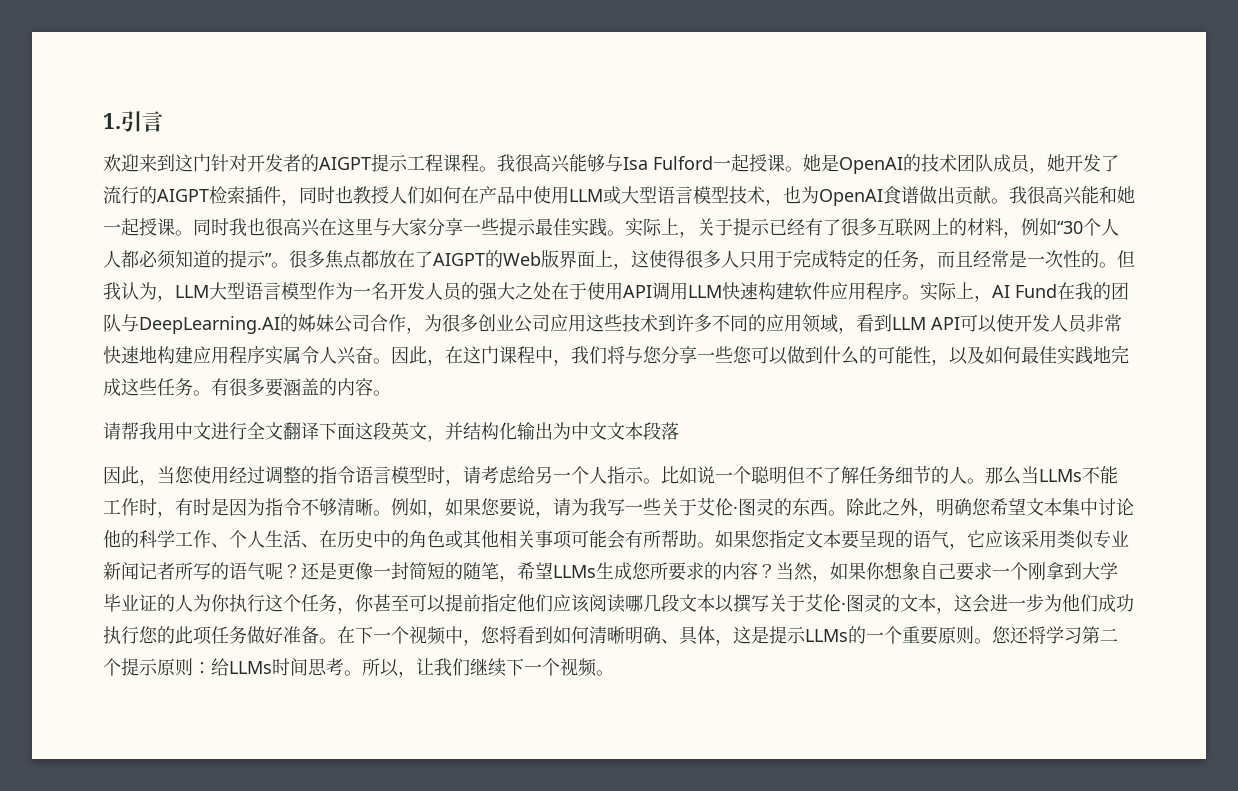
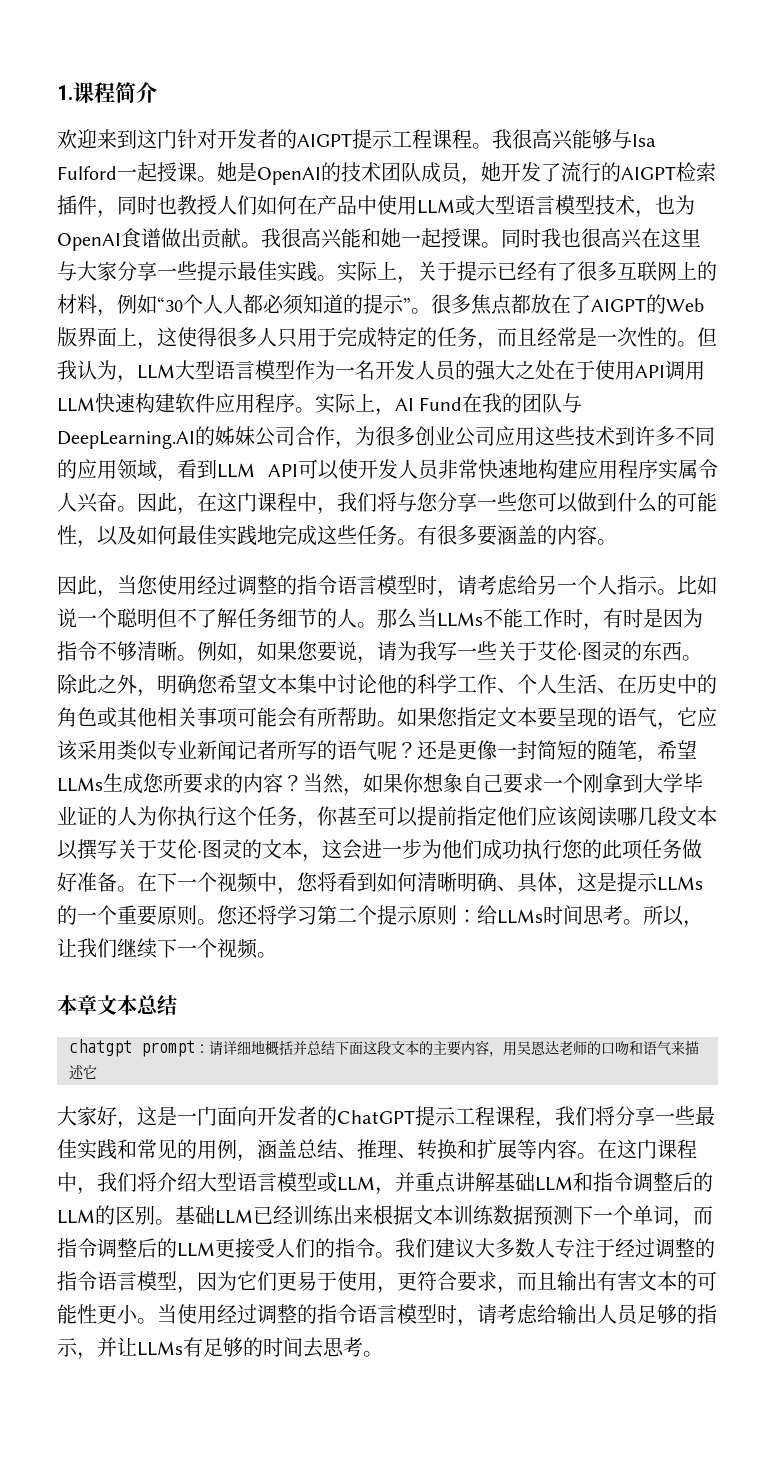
- 1.引言
+ 1.课程简介
- 请帮我用中文进行全文翻译下面这段英文，并结构化输出为中文文本段落
+ 本章文本总结
+ chatgpt prompt：请详细地概括并总结下面这段文本的主要内容，用吴恩达老师的口吻和语气来描述它
+ 大家好，这是一门面向开发者的ChatGPT提示工程课程，我们将分享一些最佳实践和常见的用例，涵盖总结、推理、转换和扩展等内容。在这门课程中，我们将介绍大型语言模型或LLM，并重点讲解基础LLM和指令调整后的LLM的区别。基础LLM已经训练出来根据文本训练数据预测下一个单词，而指令调整后的LLM更接受人们的指令。我们建议大多数人专注于经过调整的指令语言模型，因为它们更易于使用，更符合要求，而且输出有害文本的可能性更小。当使用经过调整的指令语言模型时，请考虑给输出人员足够的指示，并让LLMs有足够的时间去思考。

